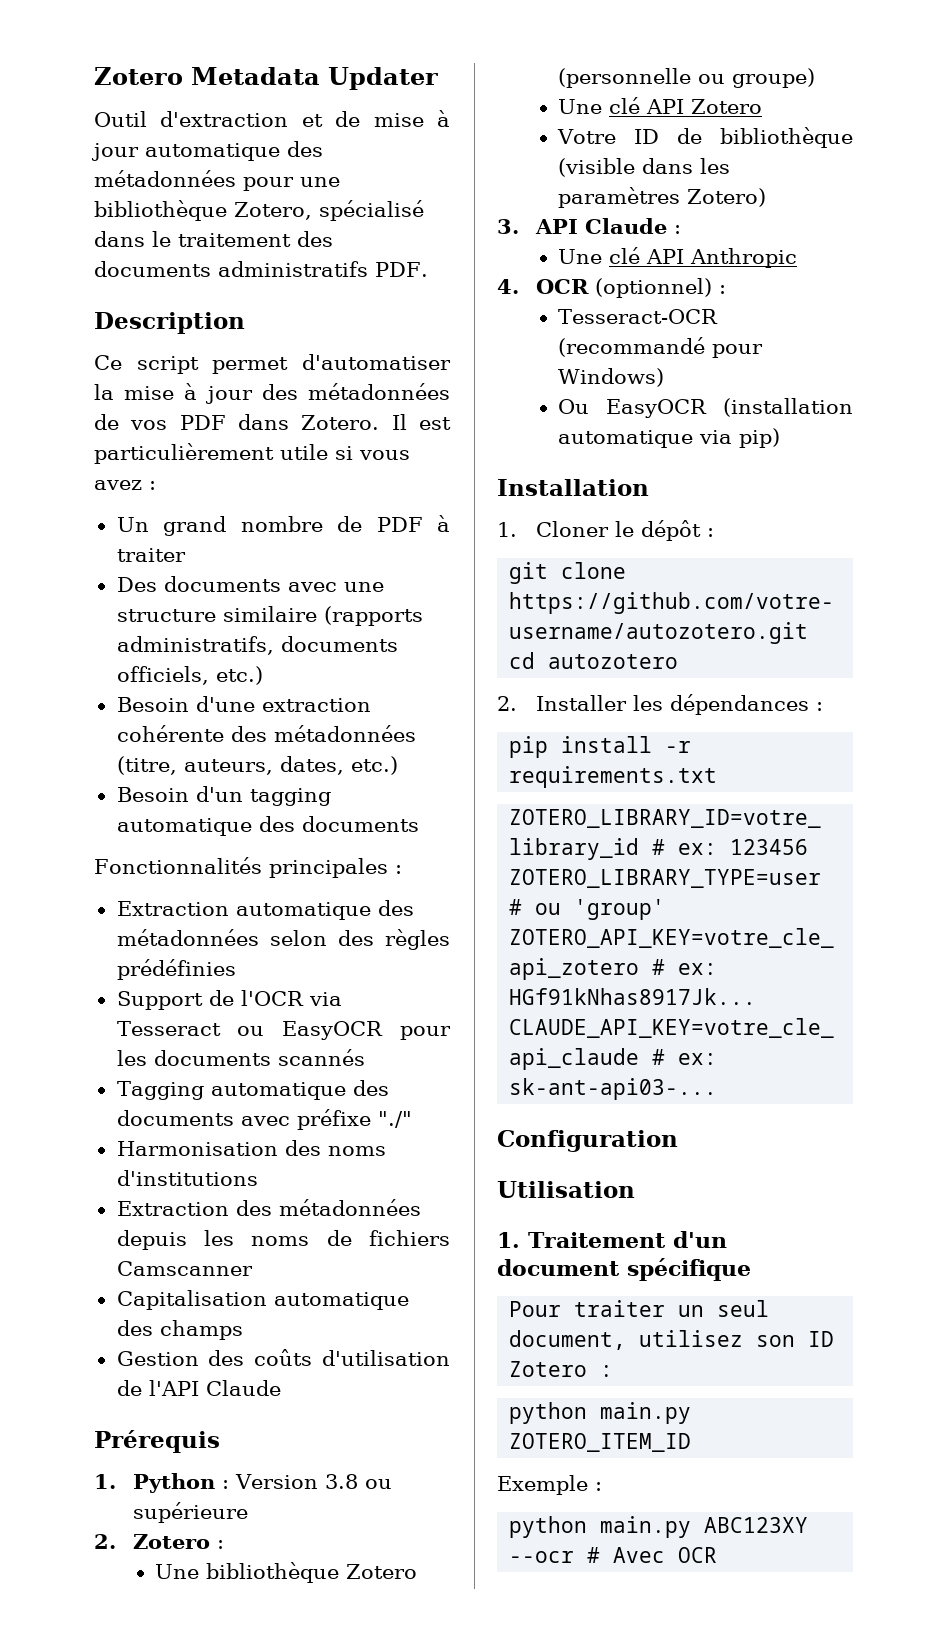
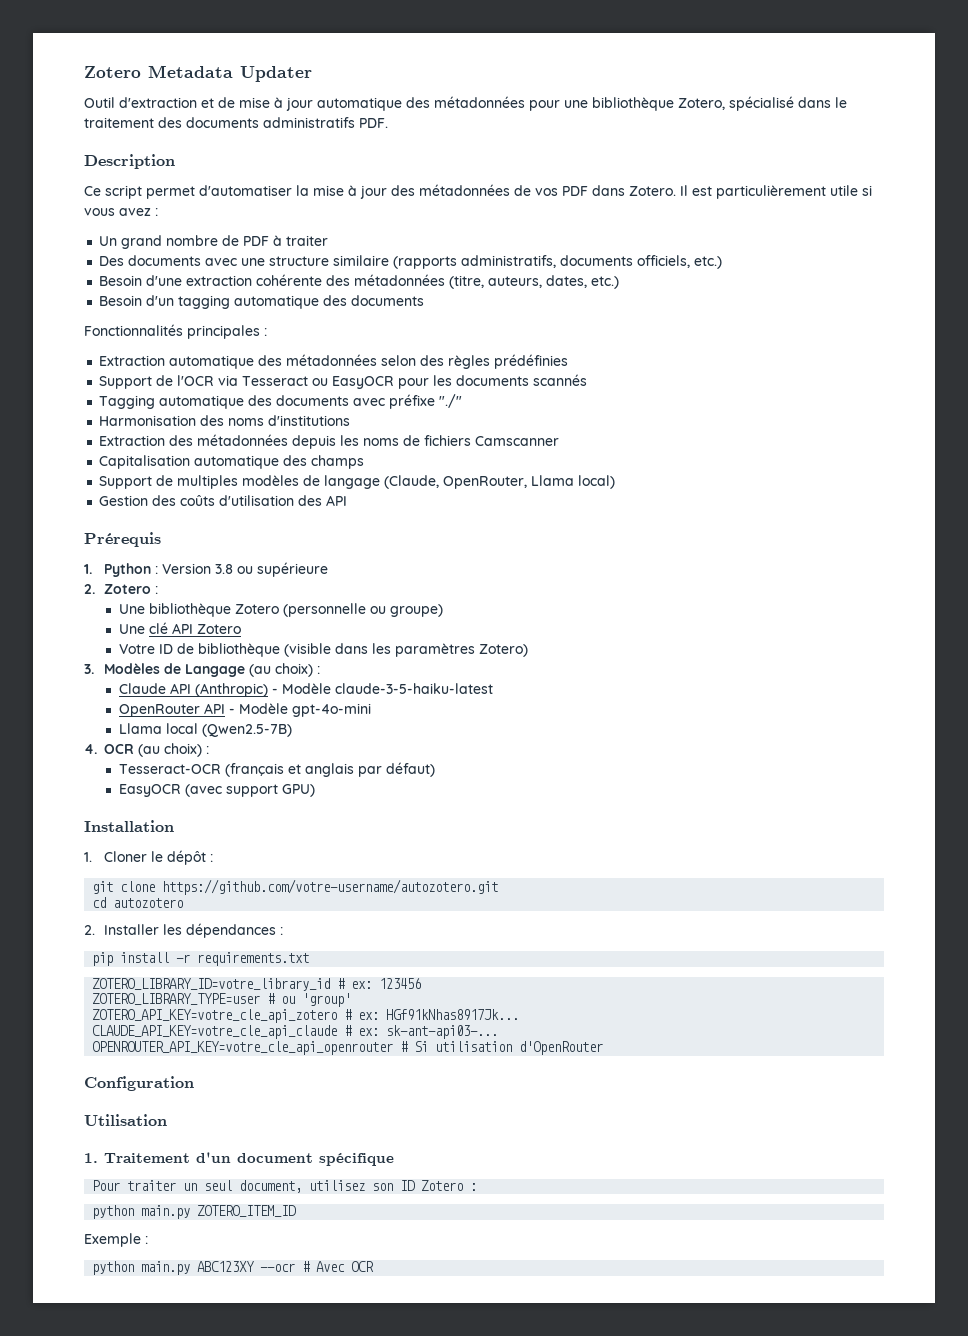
+ Support de multiples modèles de langage (Claude, OpenRouter, Llama local)
- Gestion des coûts d'utilisation de l'API Claude
+ Gestion des coûts d'utilisation des API
- 3. API Claude :
- Une clé API Anthropic
+ 3. Modèles de Langage (au choix) :
+ Claude API (Anthropic) - Modèle claude-3-5-haiku-latest
+ OpenRouter API - Modèle gpt-4o-mini
+ Llama local (Qwen2.5-7B)
- 4. OCR (optionnel) :
+ 4. OCR (au choix) :
- Tesseract-OCR (recommandé pour Windows)
- Ou EasyOCR (installation automatique via pip)
+ Tesseract-OCR (français et anglais par défaut)
+ EasyOCR (avec support GPU)
+ OPENROUTER_API_KEY=votre_cle_api_openrouter # Si utilisation d'OpenRouter

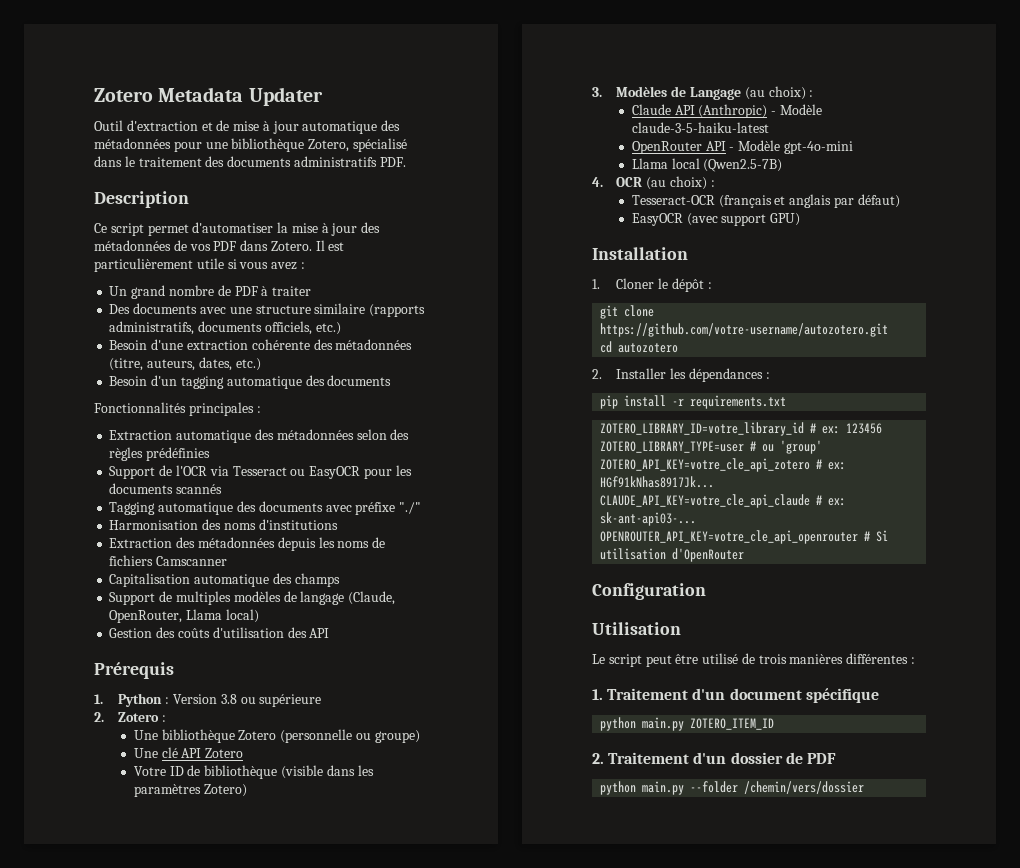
+ Le script peut être utilisé de trois manières différentes :
- Pour traiter un seul document, utilisez son ID Zotero :
  python main.py ZOTERO_ITEM_ID
- Exemple :
- python main.py ABC123XY --ocr # Avec OCR
+ 2. Traitement d'un dossier de PDF
+ python main.py --folder /chemin/vers/dossier

